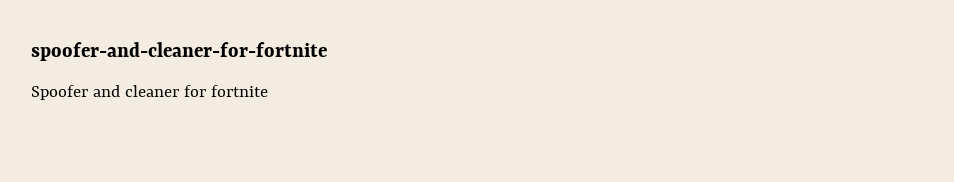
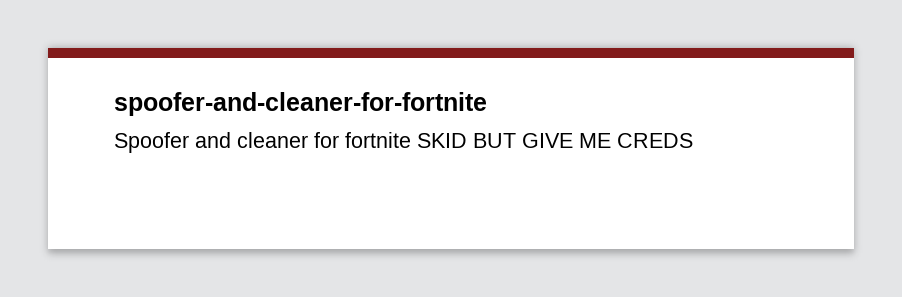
- Spoofer and cleaner for fortnite
+ Spoofer and cleaner for fortnite SKID BUT GIVE ME CREDS

